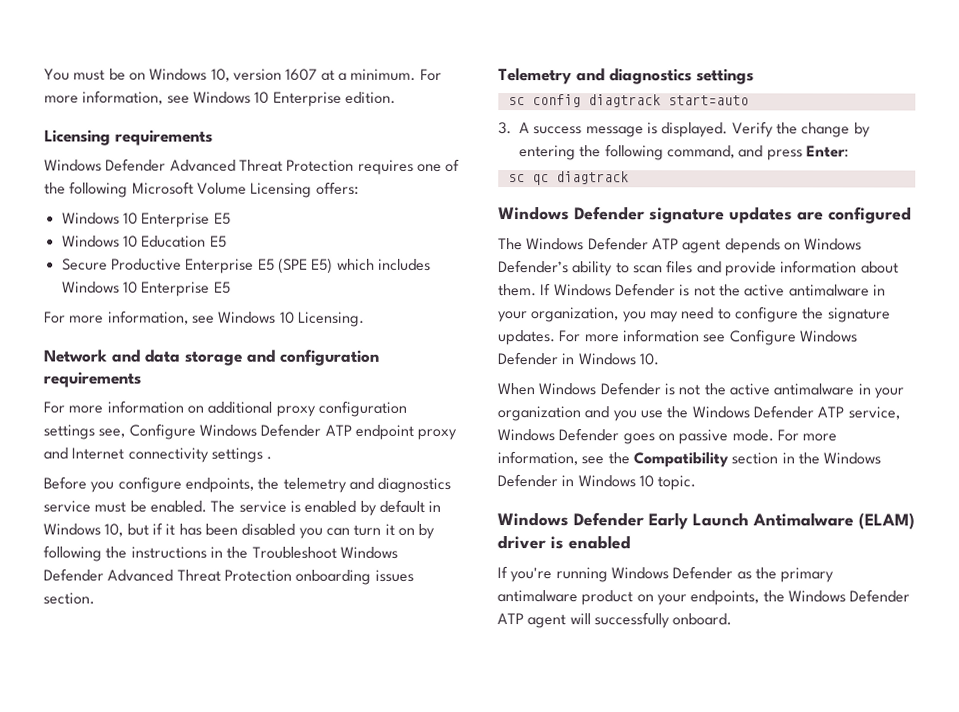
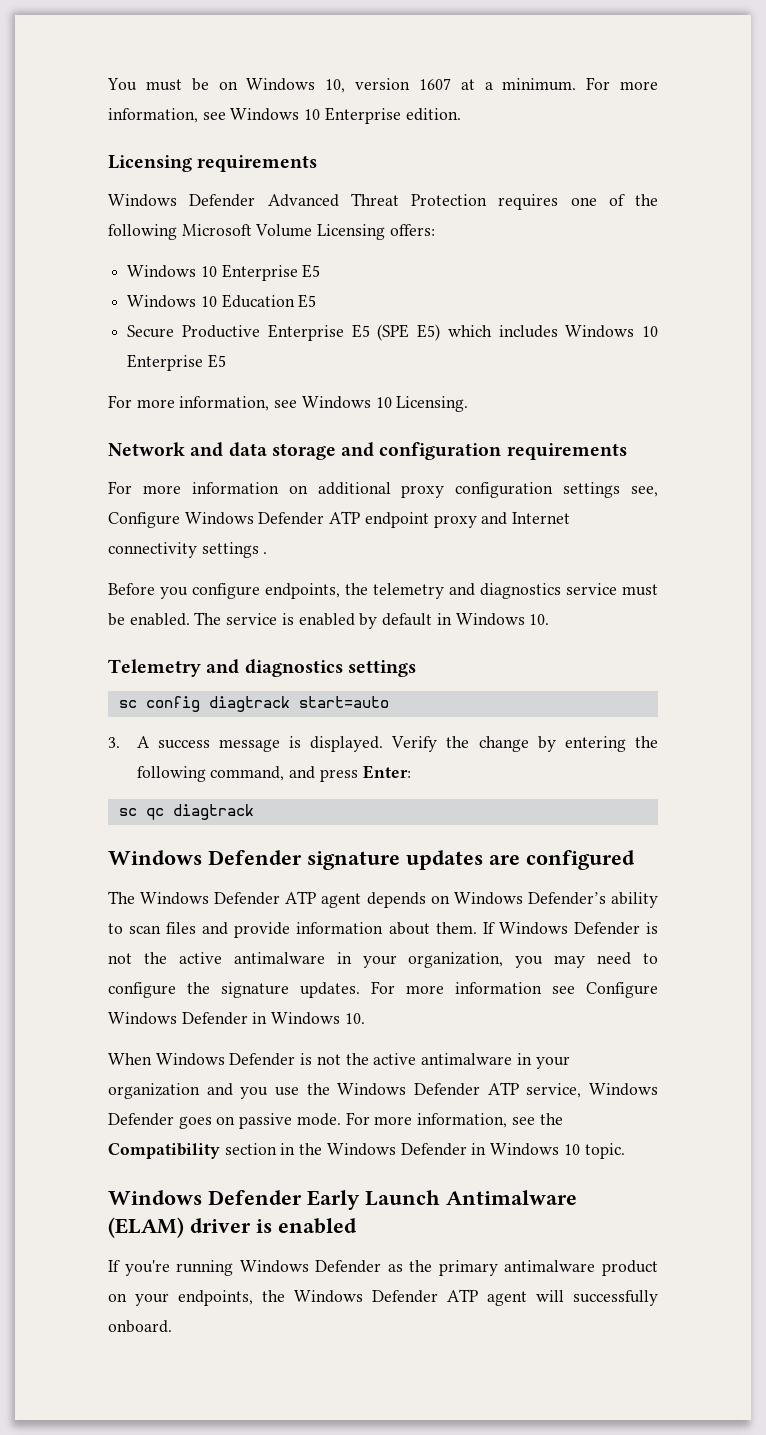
- The service is enabled by default in Windows 10, but if it has been disabled you can turn it on by following the instructions in the Troubleshoot Windows Defender Advanced Threat Protection onboarding issues section.
+ The service is enabled by default in Windows 10.

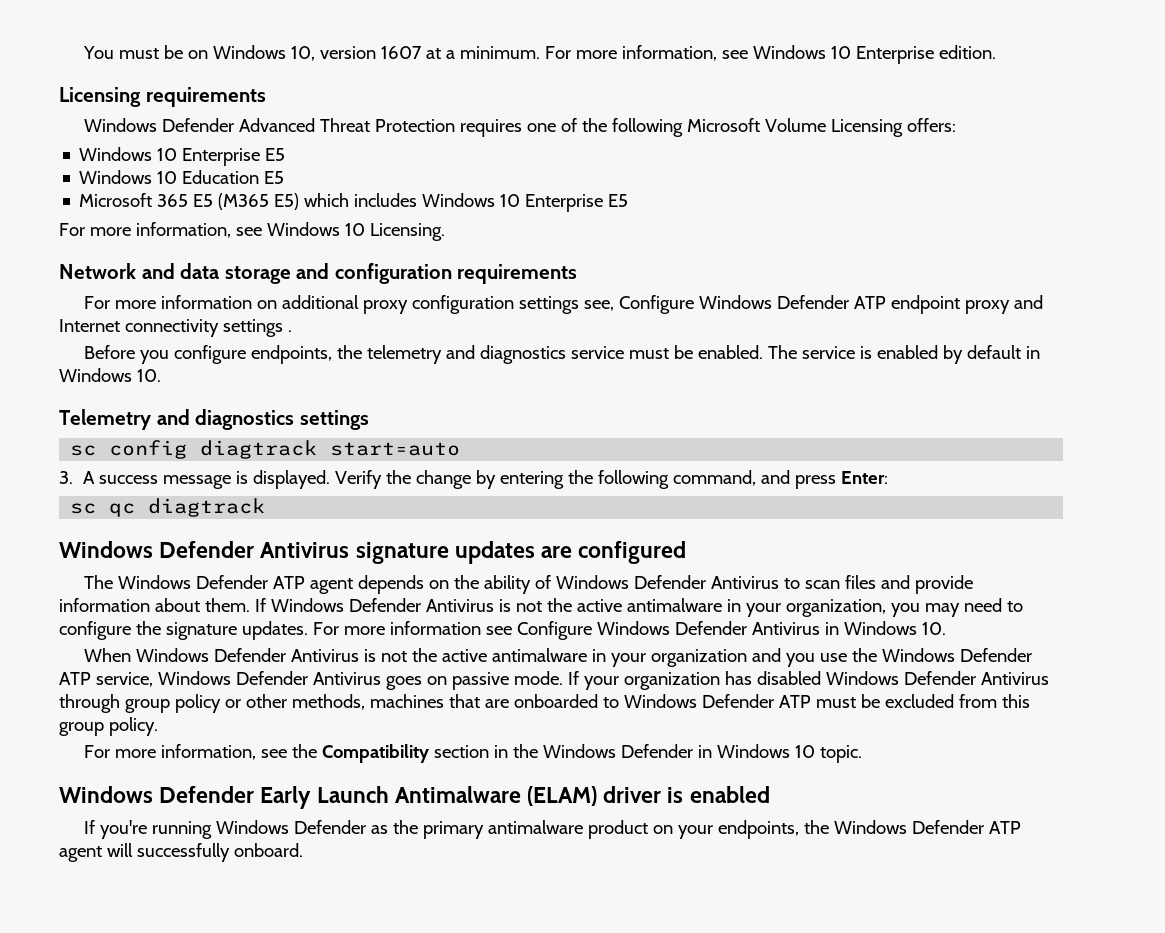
- Secure Productive Enterprise E5 (SPE E5) which includes Windows 10 Enterprise E5
+ Microsoft 365 E5 (M365 E5) which includes Windows 10 Enterprise E5
- Windows Defender signature updates are configured
+ Windows Defender Antivirus signature updates are configured
- The Windows Defender ATP agent depends on Windows Defender’s ability to scan files and provide information about them.
+ The Windows Defender ATP agent depends on the ability of Windows Defender Antivirus to scan files and provide information about them.
- If Windows Defender is not the active antimalware in your organization, you may need to configure the signature updates.
+ If Windows Defender Antivirus is not the active antimalware in your organization, you may need to configure the signature updates.
- For more information see Configure Windows Defender in Windows 10.
+ For more information see Configure Windows Defender Antivirus in Windows 10.
- When Windows Defender is not the active antimalware in your organization and you use the Windows Defender ATP service, Windows Defender goes on passive mode. For more information, see the Compatibility section in the Windows Defender in Windows 10 topic.
+ When Windows Defender Antivirus is not the active antimalware in your organization and you use the Windows Defender ATP service, Windows Defender Antivirus goes on passive mode. If your organization has disabled Windows Defender Antivirus through group policy or other methods, machines that are onboarded to Windows Defender ATP must be excluded from this group policy.
+ For more information, see the Compatibility section in the Windows Defender in Windows 10 topic.

